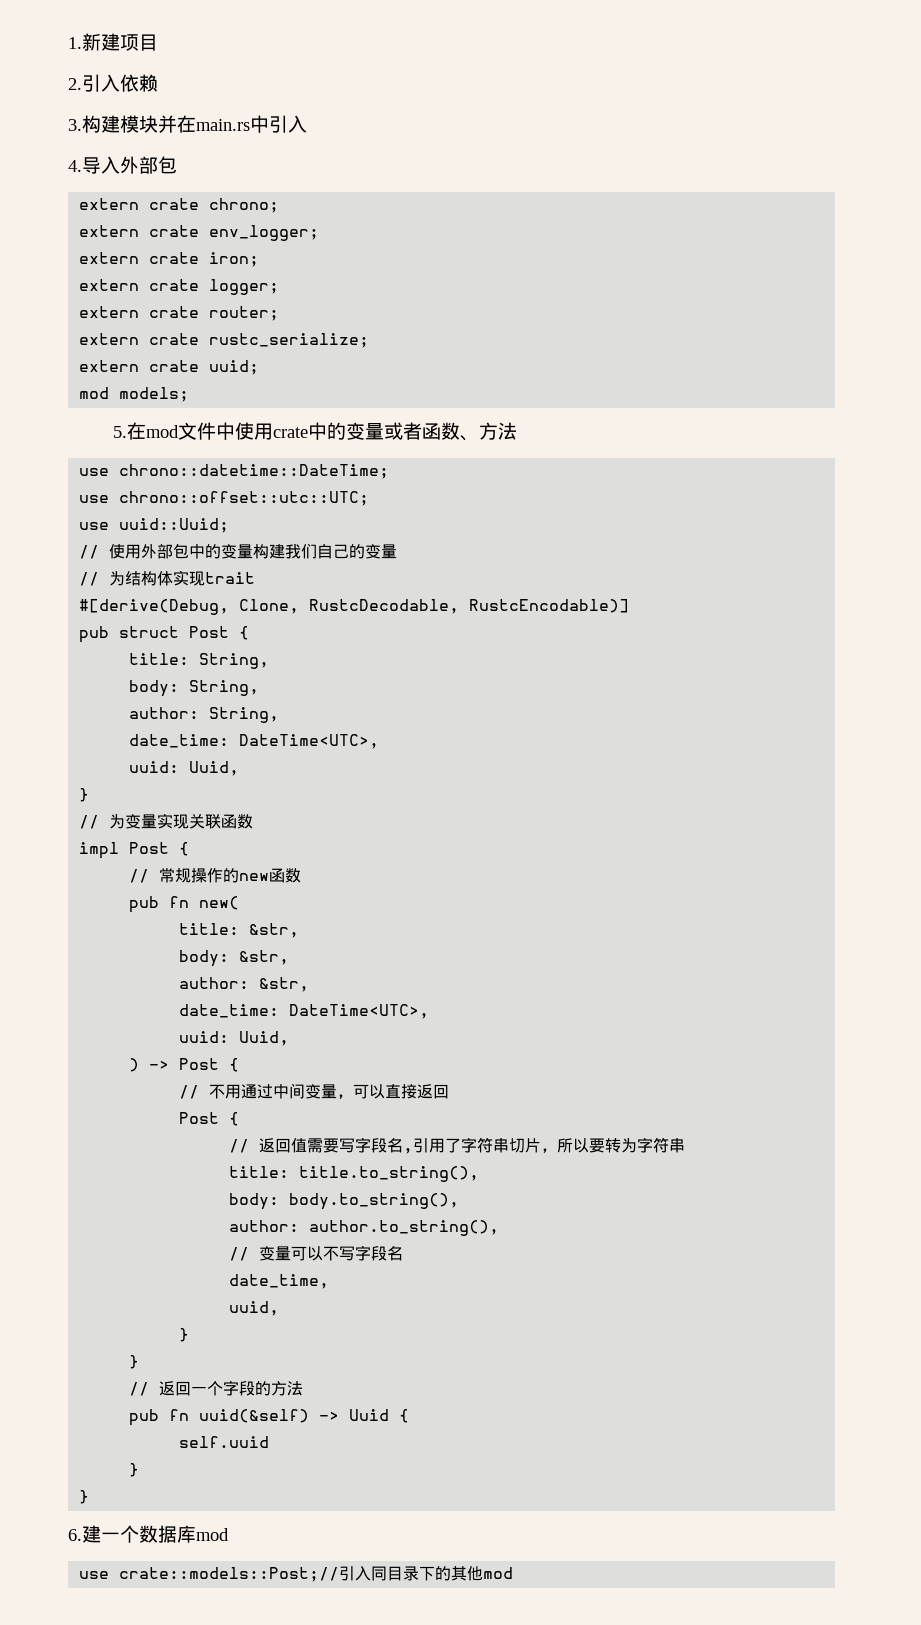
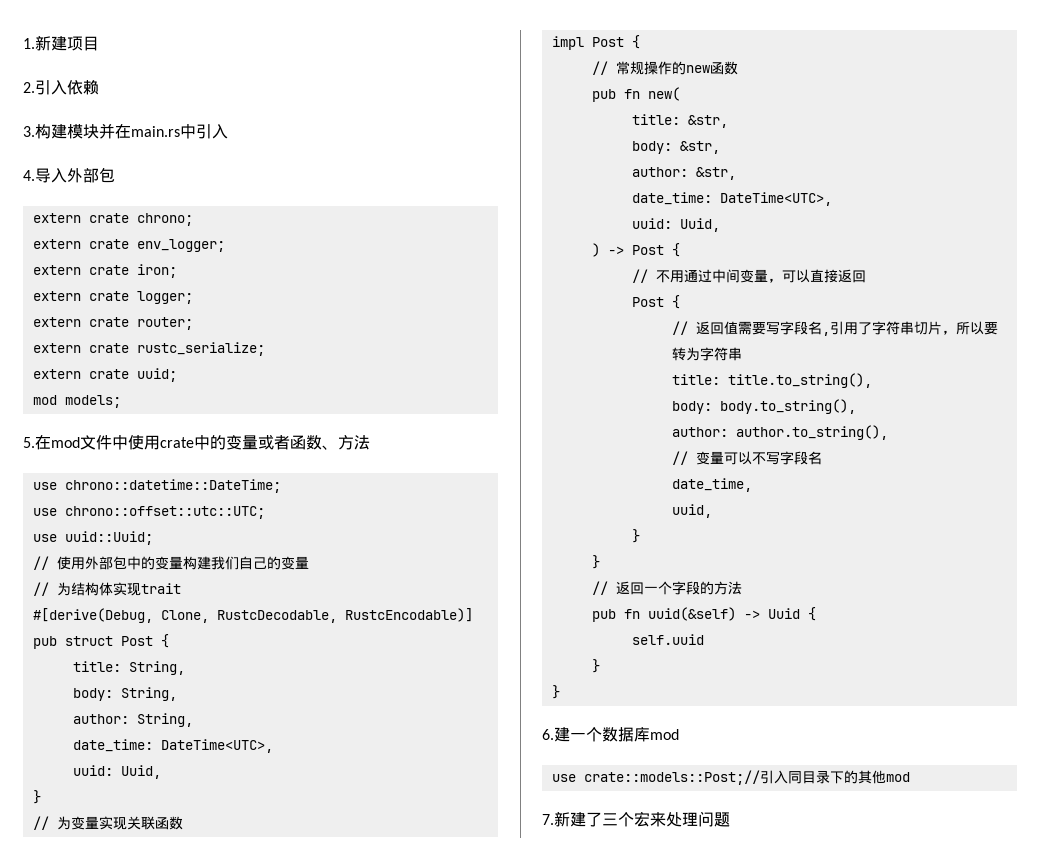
+ 7.新建了三个宏来处理问题

